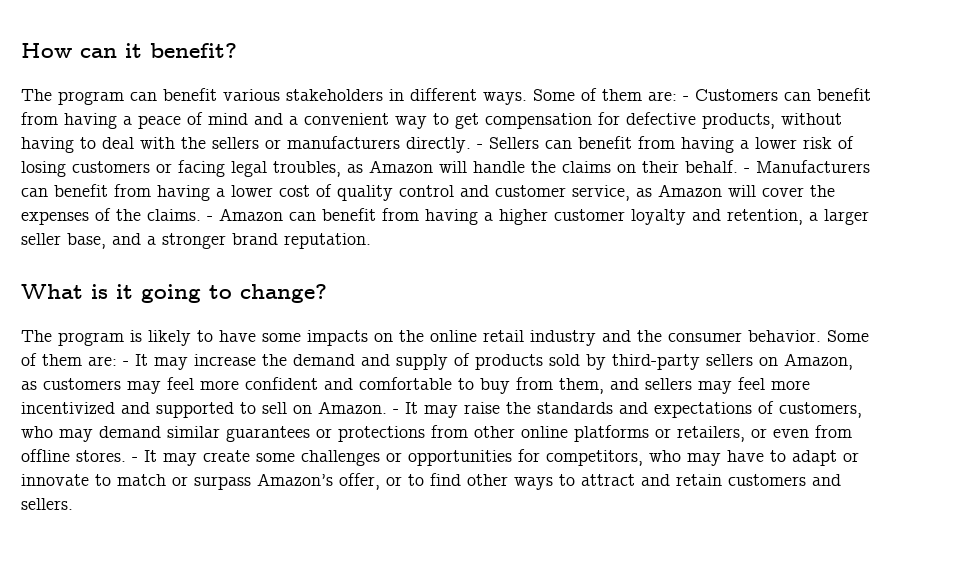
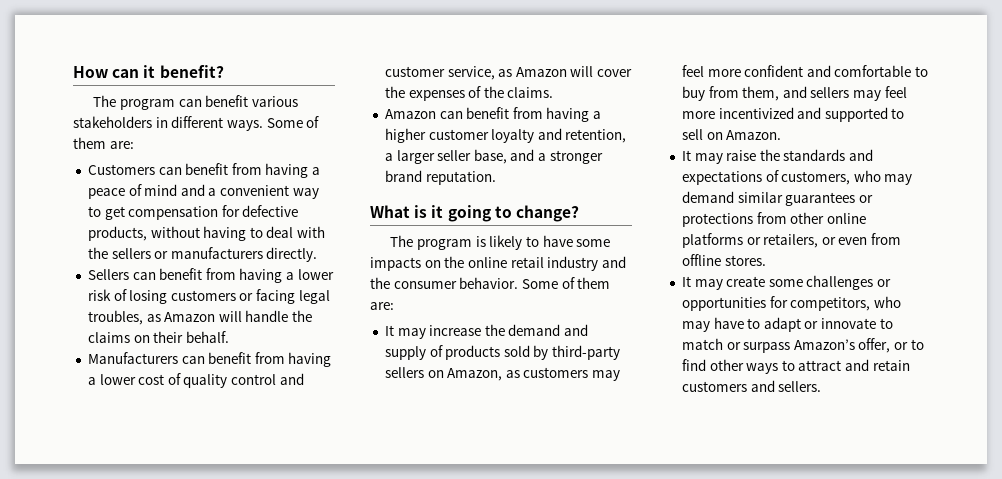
- The program can benefit various stakeholders in different ways. Some of them are: - Customers can benefit from having a peace of mind and a convenient way to get compensation for defective products, without having to deal with the sellers or manufacturers directly. - Sellers can benefit from having a lower risk of losing customers or facing legal troubles, as Amazon will handle the claims on their behalf. - Manufacturers can benefit from having a lower cost of quality control and customer service, as Amazon will cover the expenses of the claims. - Amazon can benefit from having a higher customer loyalty and retention, a larger seller base, and a stronger brand reputation.
+ The program can benefit various stakeholders in different ways. Some of them are:
+ Customers can benefit from having a peace of mind and a convenient way to get compensation for defective products, without having to deal with the sellers or manufacturers directly.
+ Sellers can benefit from having a lower risk of losing customers or facing legal troubles, as Amazon will handle the claims on their behalf.
+ Manufacturers can benefit from having a lower cost of quality control and customer service, as Amazon will cover the expenses of the claims.
+ Amazon can benefit from having a higher customer loyalty and retention, a larger seller base, and a stronger brand reputation.
- The program is likely to have some impacts on the online retail industry and the consumer behavior. Some of them are: - It may increase the demand and supply of products sold by third-party sellers on Amazon, as customers may feel more confident and comfortable to buy from them, and sellers may feel more incentivized and supported to sell on Amazon. - It may raise the standards and expectations of customers, who may demand similar guarantees or protections from other online platforms or retailers, or even from offline stores. - It may create some challenges or opportunities for competitors, who may have to adapt or innovate to match or surpass Amazon’s offer, or to find other ways to attract and retain customers and sellers.
+ The program is likely to have some impacts on the online retail industry and the consumer behavior. Some of them are:
+ It may increase the demand and supply of products sold by third-party sellers on Amazon, as customers may feel more confident and comfortable to buy from them, and sellers may feel more incentivized and supported to sell on Amazon.
+ It may raise the standards and expectations of customers, who may demand similar guarantees or protections from other online platforms or retailers, or even from offline stores.
+ It may create some challenges or opportunities for competitors, who may have to adapt or innovate to match or surpass Amazon’s offer, or to find other ways to attract and retain customers and sellers.

